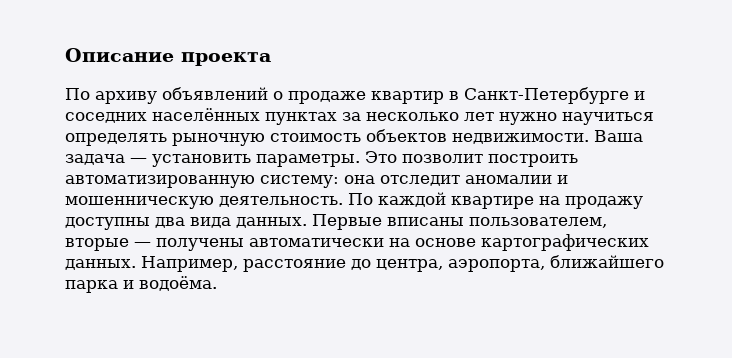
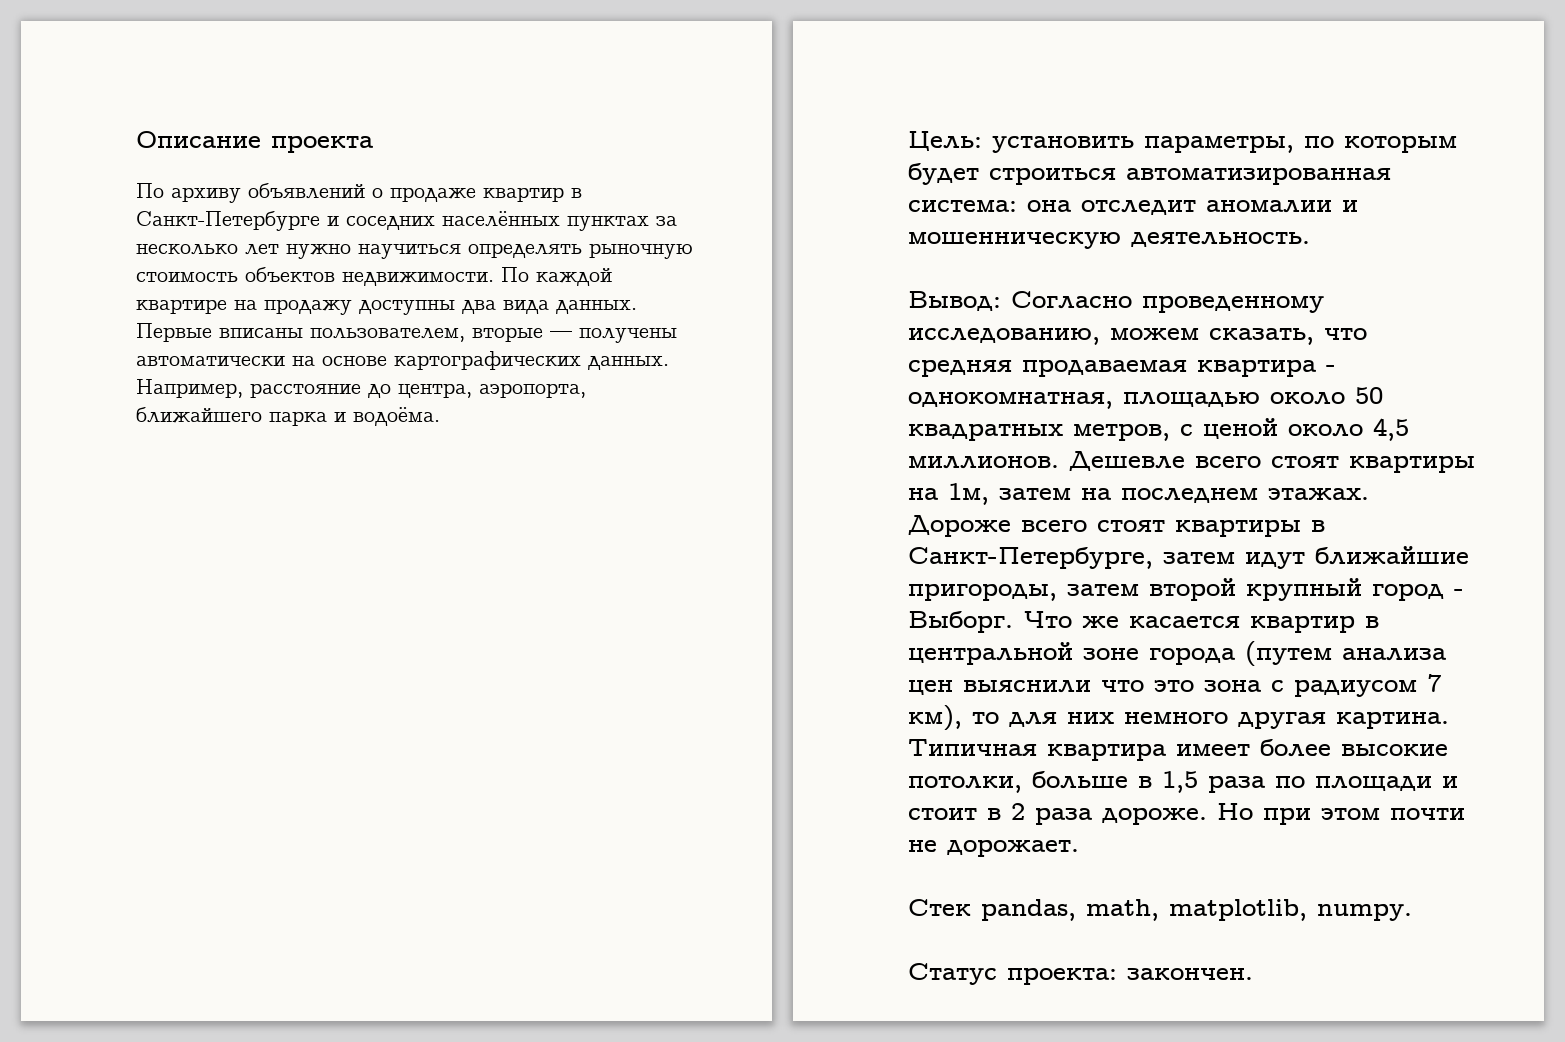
- Ваша задача — установить параметры. Это позволит построить автоматизированную систему: она отследит аномалии и мошенническую деятельность.
+ Цель: установить параметры, по которым будет строиться автоматизированная система: она отследит аномалии и мошенническую деятельность.
+ Вывод: Согласно проведенному исследованию, можем сказать, что средняя продаваемая квартира - однокомнатная, площадью около 50 квадратных метров, с ценой около 4,5 миллионов. Дешевле всего стоят квартиры на 1м, затем на последнем этажах. Дороже всего стоят квартиры в Санкт-Петербурге, затем идут ближайшие пригороды, затем второй крупный город - Выборг. Что же касается квартир в центральной зоне города (путем анализа цен выяснили что это зона с радиусом 7 км), то для них немного другая картина. Типичная квартира имеет более высокие потолки, больше в 1,5 раза по площади и стоит в 2 раза дороже. Но при этом почти не дорожает.
+ Стек pandas, math, matplotlib, numpy.
+ Статус проекта: закончен.

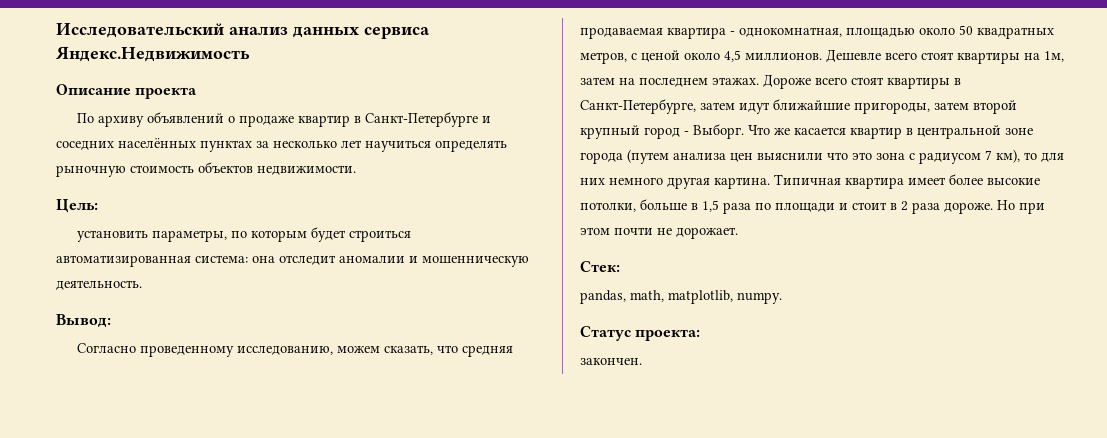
+ Исследовательский анализ данных сервиса Яндекс.Недвижимость
- По архиву объявлений о продаже квартир в Санкт-Петербурге и соседних населённых пунктах за несколько лет нужно научиться определять рыночную стоимость объектов недвижимости. По каждой квартире на продажу доступны два вида данных. Первые вписаны пользователем, вторые — получены автоматически на основе картографических данных. Например, расстояние до центра, аэропорта, ближайшего парка и водоёма.
+ По архиву объявлений о продаже квартир в Санкт-Петербурге и соседних населённых пунктах за несколько лет научиться определять рыночную стоимость объектов недвижимости.
- Цель: установить параметры, по которым будет строиться автоматизированная система: она отследит аномалии и мошенническую деятельность.
+ Цель:
+ установить параметры, по которым будет строиться автоматизированная система: она отследит аномалии и мошенническую деятельность.
- Вывод: Согласно проведенному исследованию, можем сказать, что средняя продаваемая квартира - однокомнатная, площадью около 50 квадратных метров, с ценой около 4,5 миллионов.
+ Вывод:
+ Согласно проведенному исследованию, можем сказать, что средняя продаваемая квартира - однокомнатная, площадью около 50 квадратных метров, с ценой около 4,5 миллионов.
- Стек pandas, math, matplotlib, numpy.
+ Стек:
+ pandas, math, matplotlib, numpy.
- Статус проекта: закончен.
+ Статус проекта:
+ закончен.

